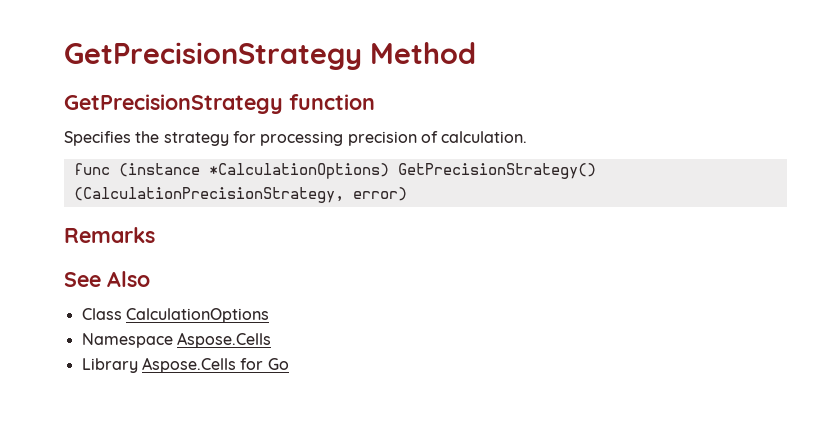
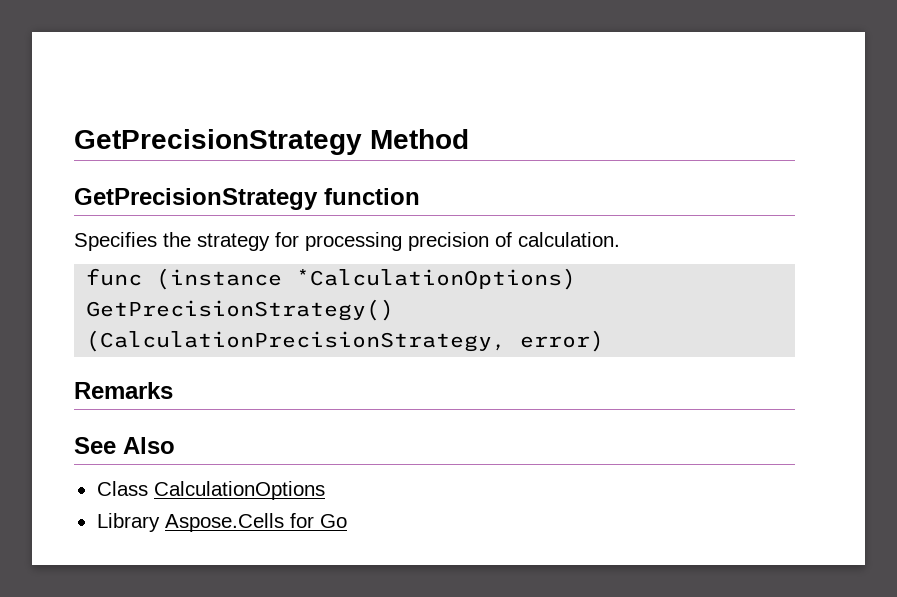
- Namespace Aspose.Cells

